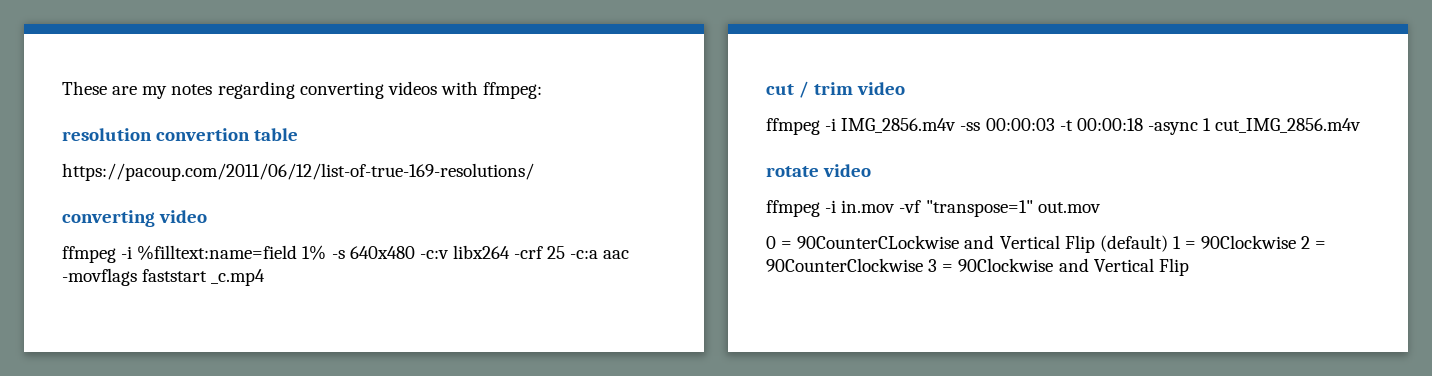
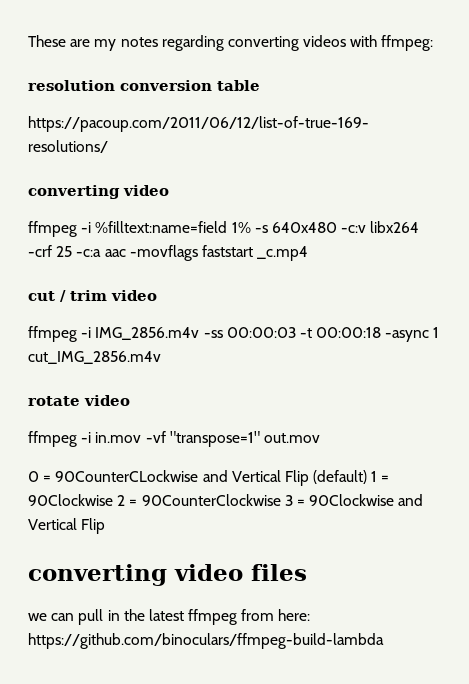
- resolution convertion table
+ resolution conversion table
+ converting video files
+ we can pull in the latest ffmpeg from here: https://github.com/binoculars/ffmpeg-build-lambda

